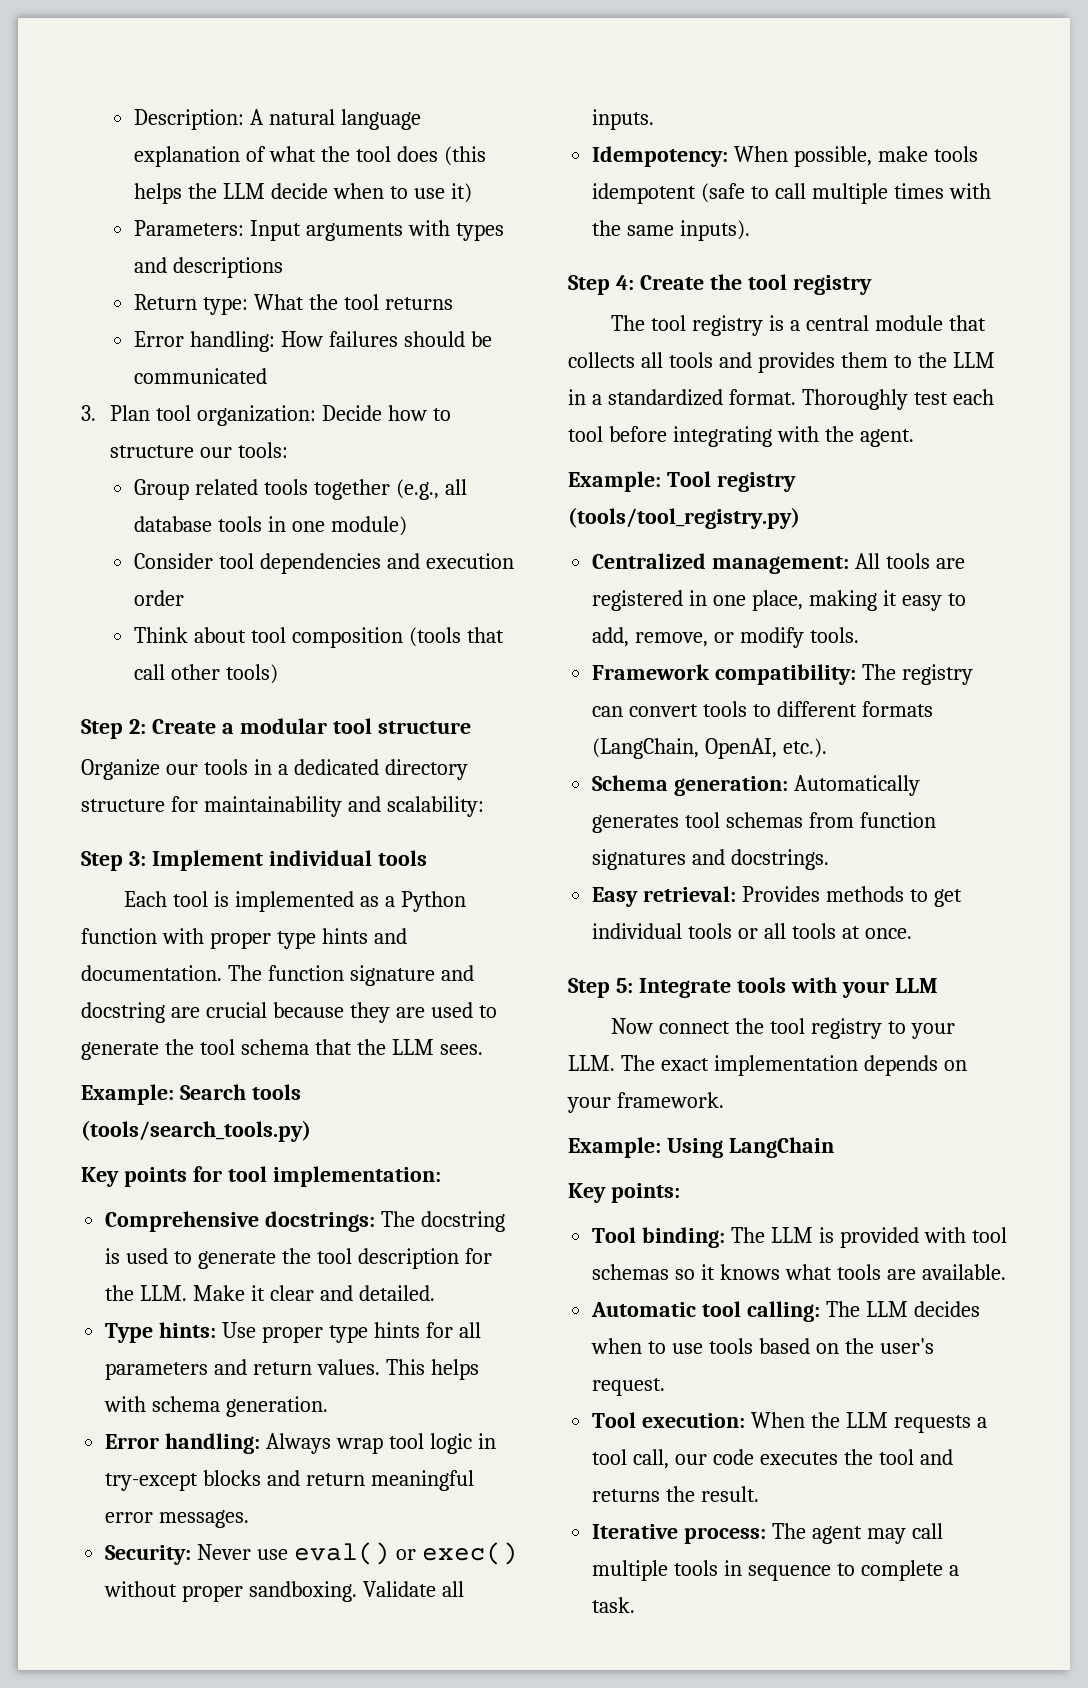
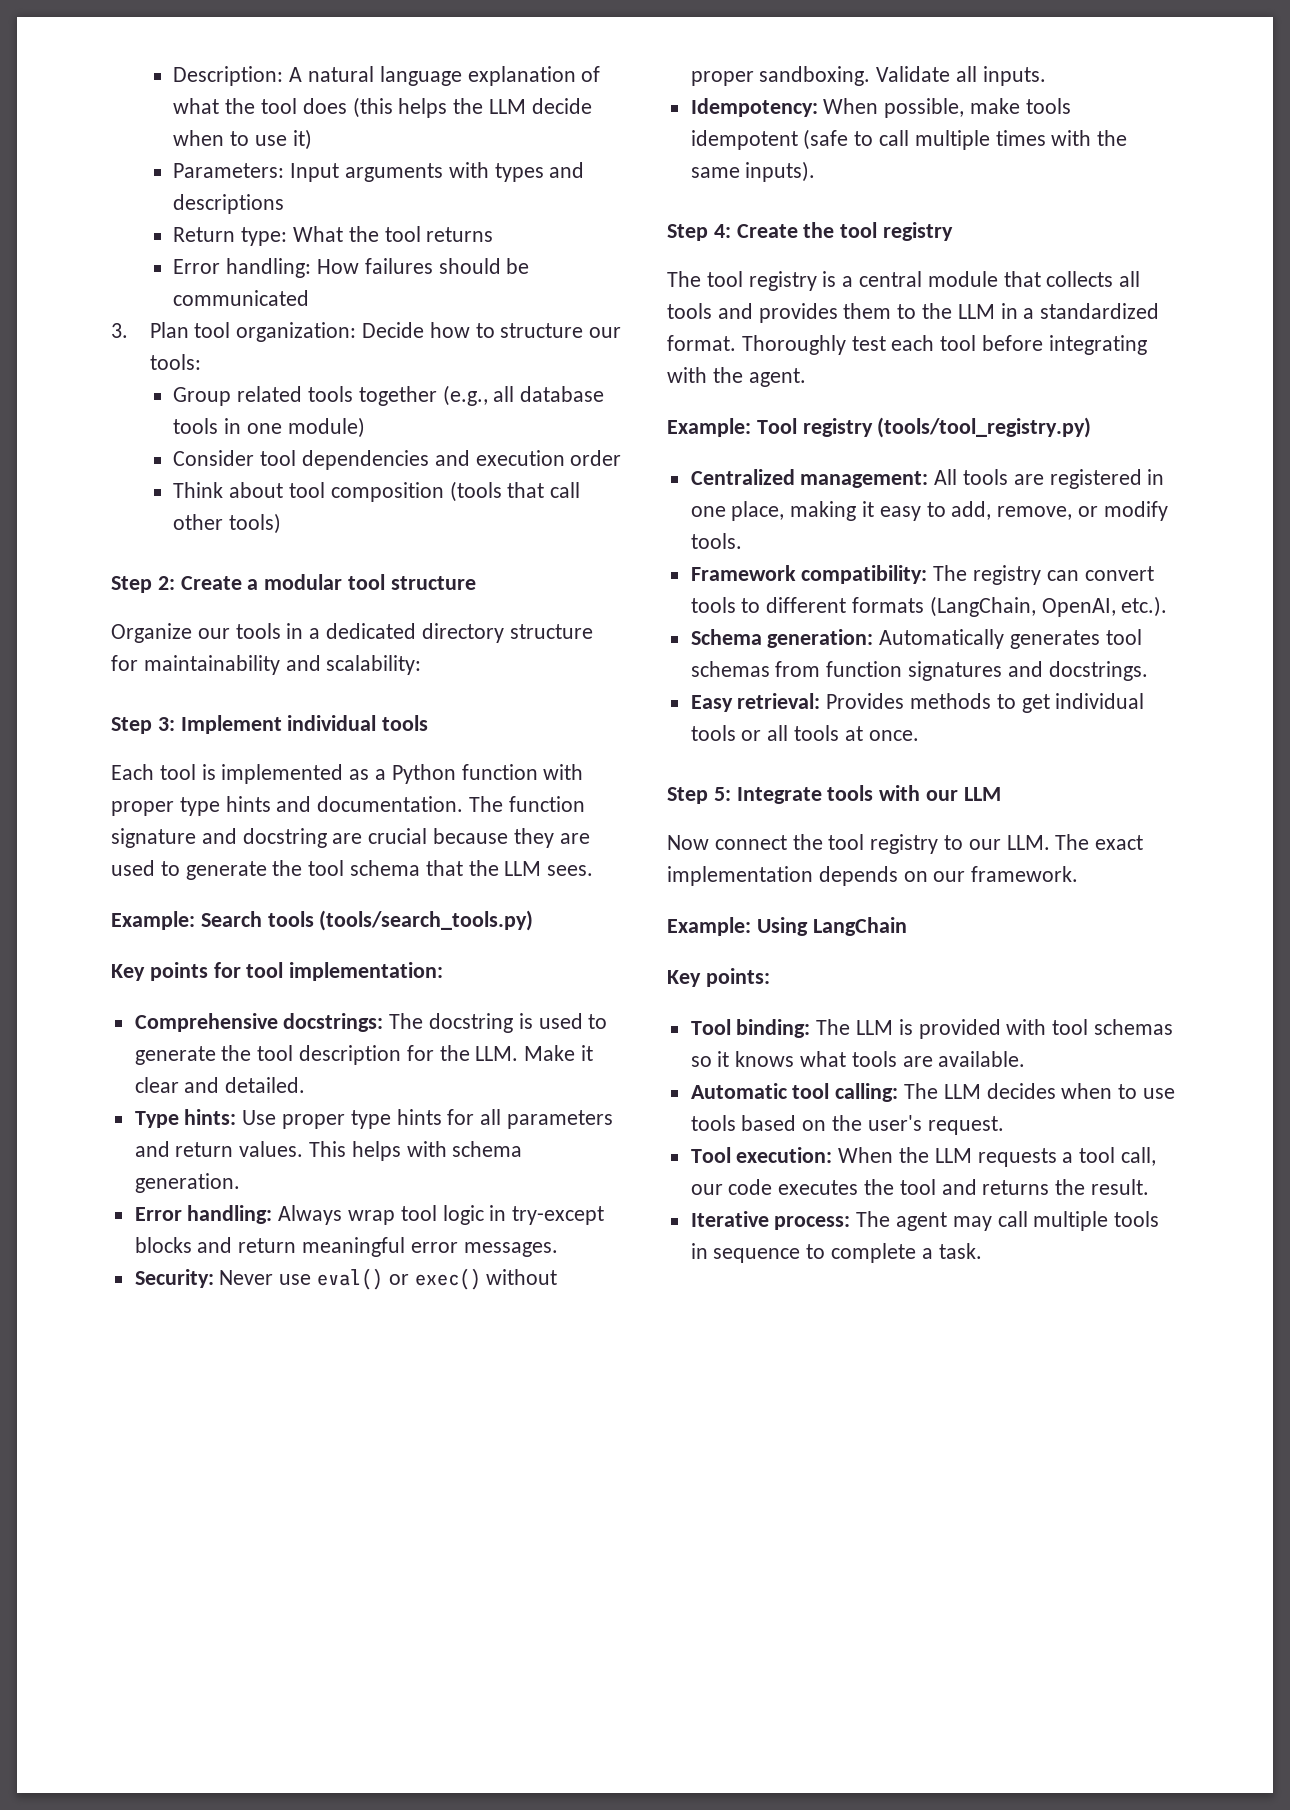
- Step 5: Integrate tools with your LLM
+ Step 5: Integrate tools with our LLM
- Now connect the tool registry to your LLM. The exact implementation depends on your framework.
+ Now connect the tool registry to our LLM. The exact implementation depends on our framework.

